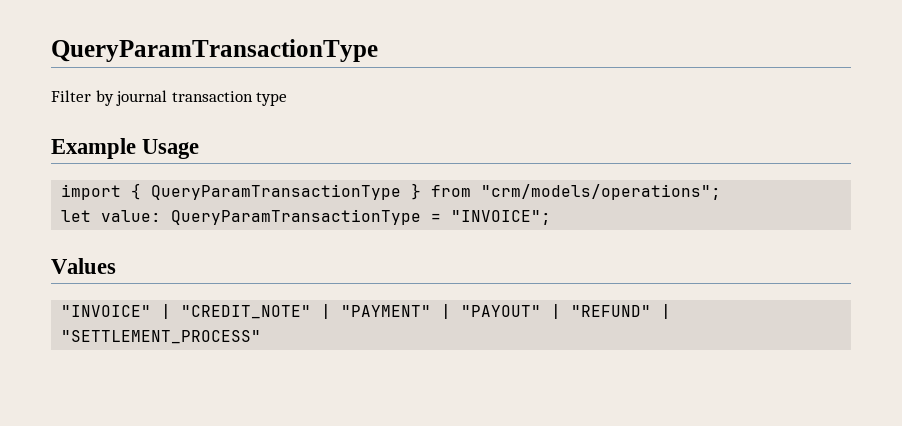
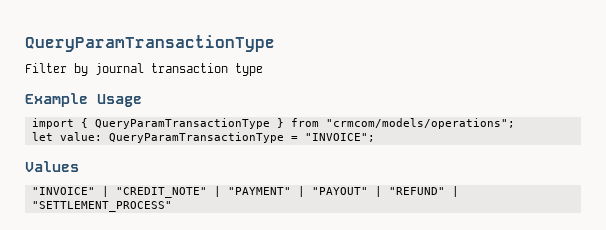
- import { QueryParamTransactionType } from "crm/models/operations";
+ import { QueryParamTransactionType } from "crmcom/models/operations";

